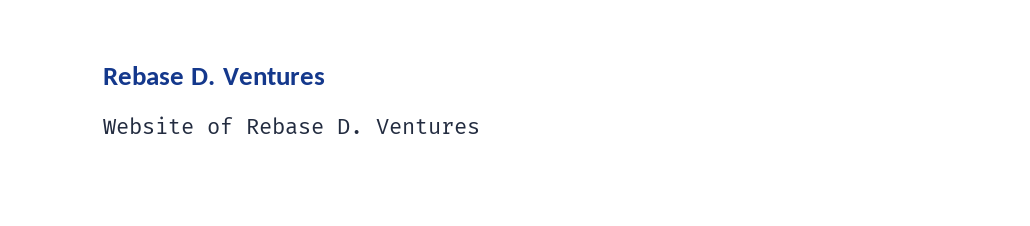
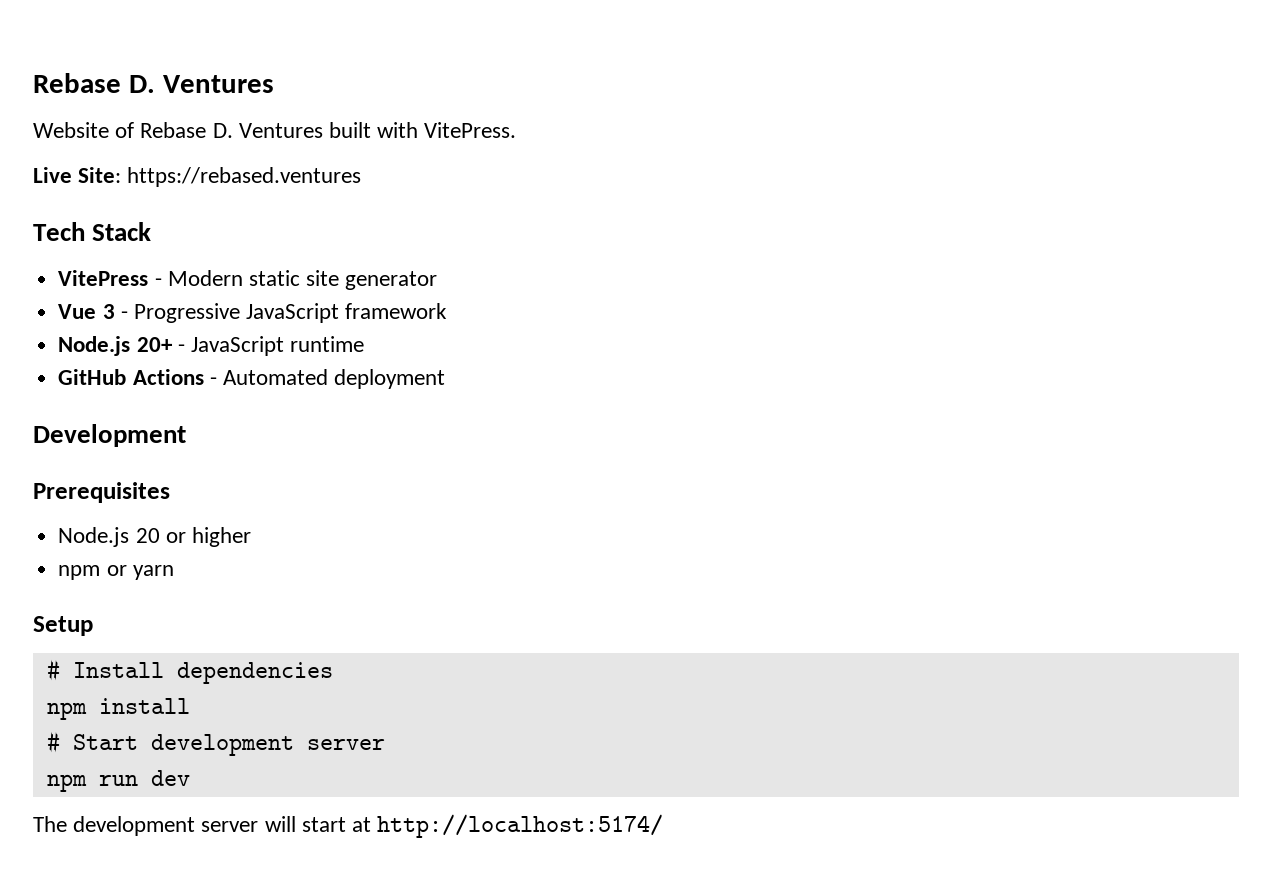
- Website of Rebase D. Ventures
+ Website of Rebase D. Ventures built with VitePress.
+ Live Site: https://rebased.ventures
+ Tech Stack
+ VitePress - Modern static site generator
+ Vue 3 - Progressive JavaScript framework
+ Node.js 20+ - JavaScript runtime
+ GitHub Actions - Automated deployment
+ Development
+ Prerequisites
+ Node.js 20 or higher
+ npm or yarn
+ Setup
+ # Install dependencies
+ npm install
+ # Start development server
+ npm run dev
+ The development server will start at http://localhost:5174/

